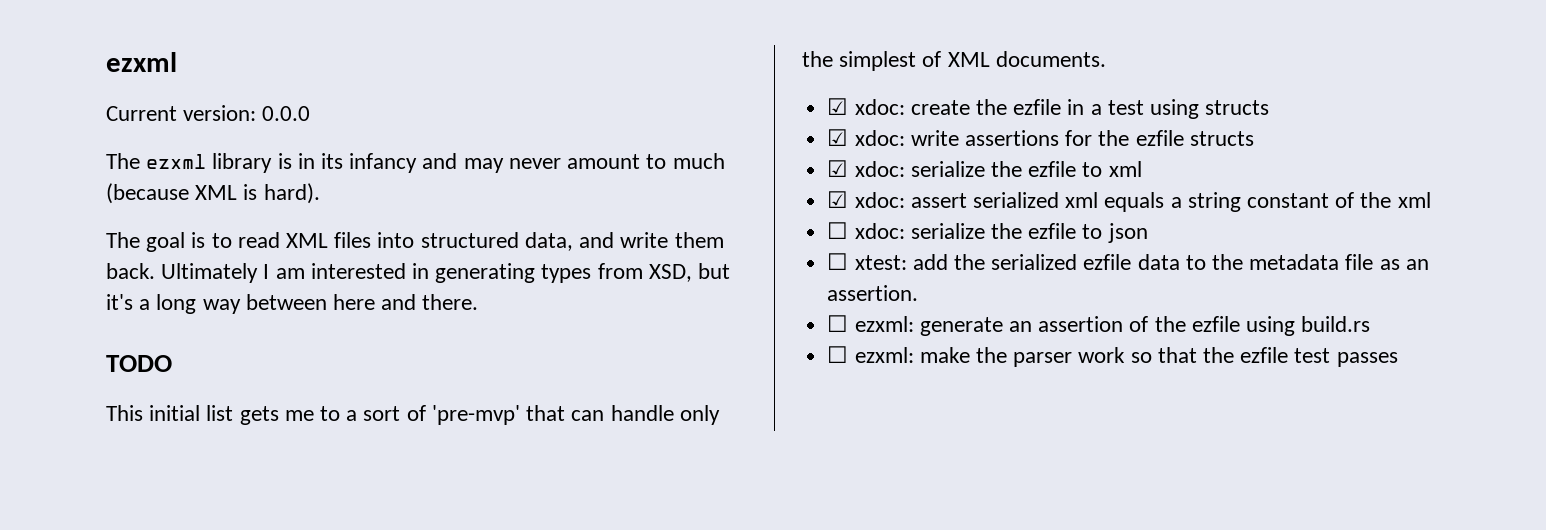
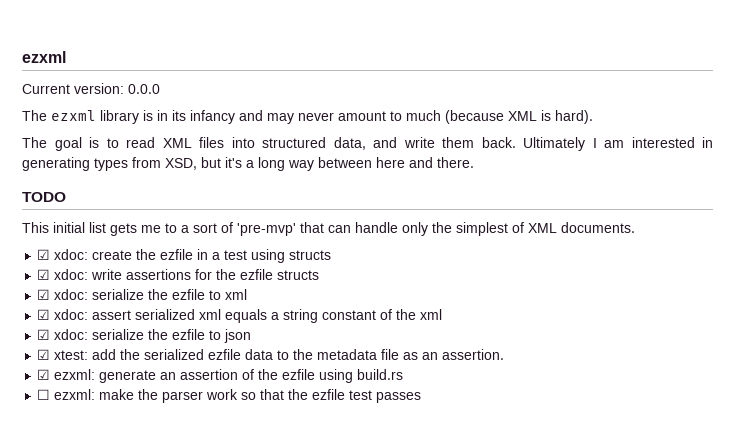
- ☐ xdoc: serialize the ezfile to json
+ ☑ xdoc: serialize the ezfile to json
- ☐ xtest: add the serialized ezfile data to the metadata file as an assertion.
+ ☑ xtest: add the serialized ezfile data to the metadata file as an assertion.
- ☐ ezxml: generate an assertion of the ezfile using build.rs
+ ☑ ezxml: generate an assertion of the ezfile using build.rs

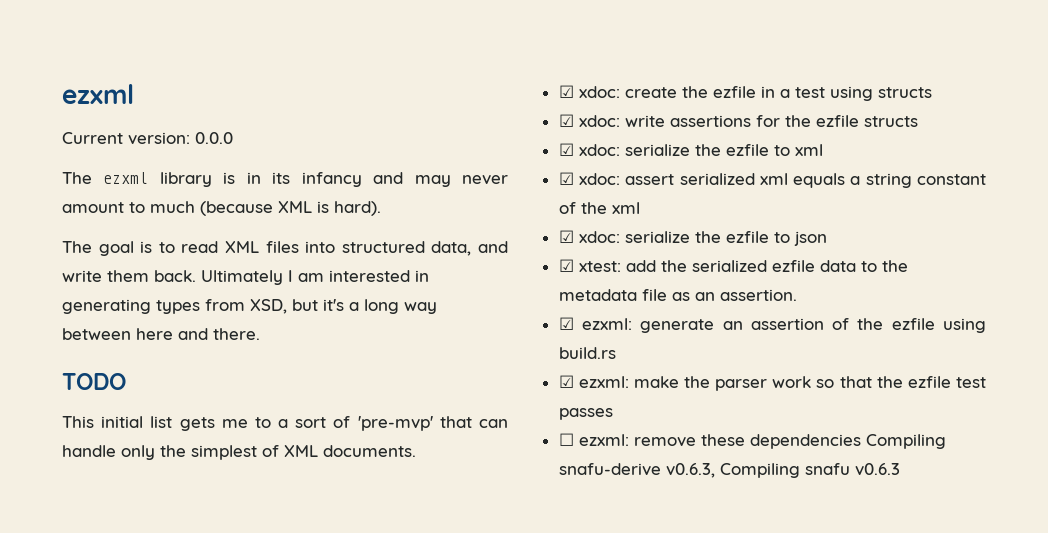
- ☐ ezxml: make the parser work so that the ezfile test passes
+ ☑ ezxml: make the parser work so that the ezfile test passes
+ ☐ ezxml: remove these dependencies Compiling snafu-derive v0.6.3, Compiling snafu v0.6.3

